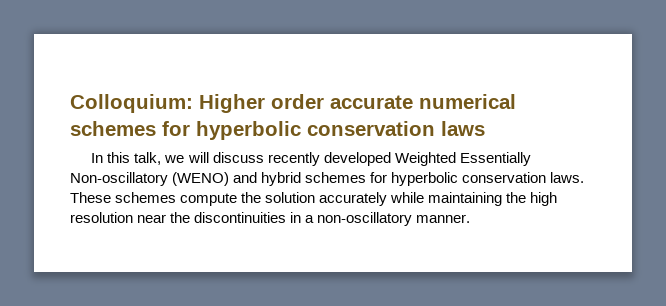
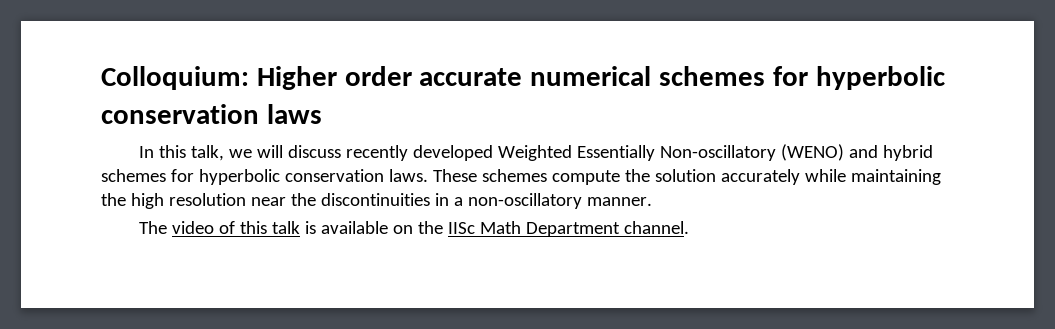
+ The video of this talk is available on the IISc Math Department channel.

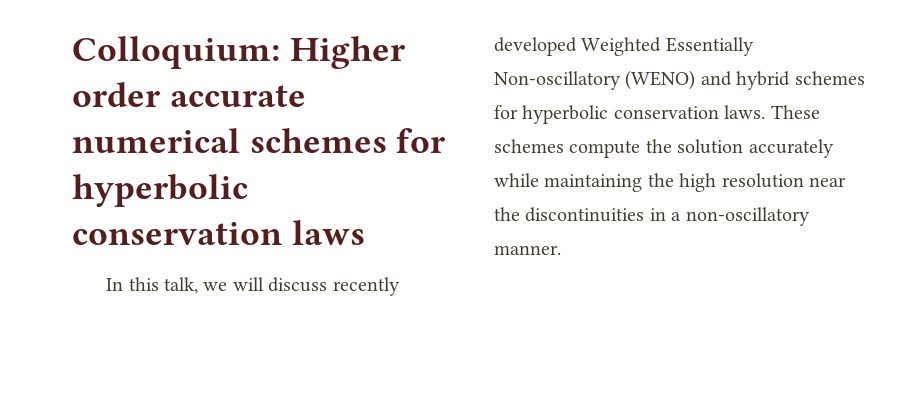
- The video of this talk is available on the IISc Math Department channel.

